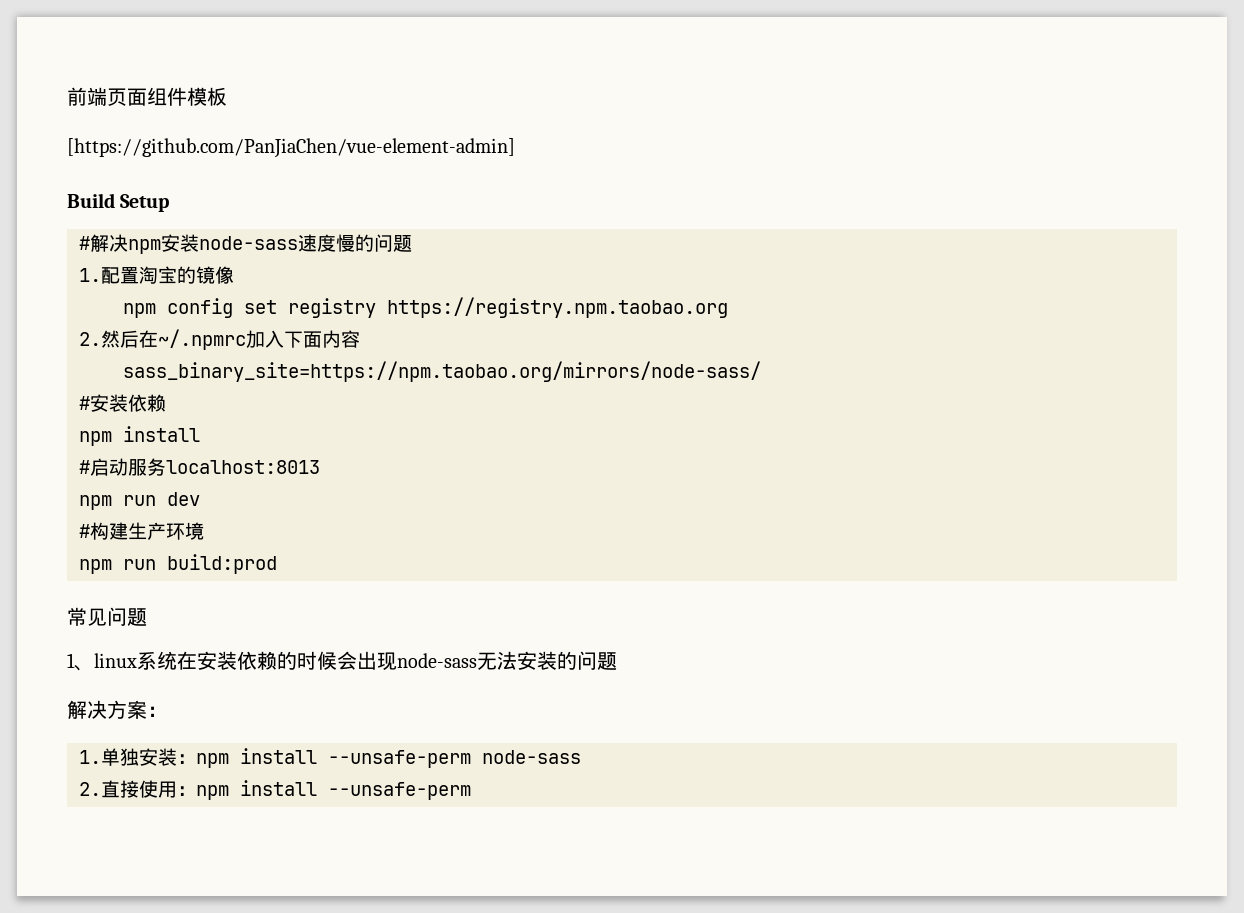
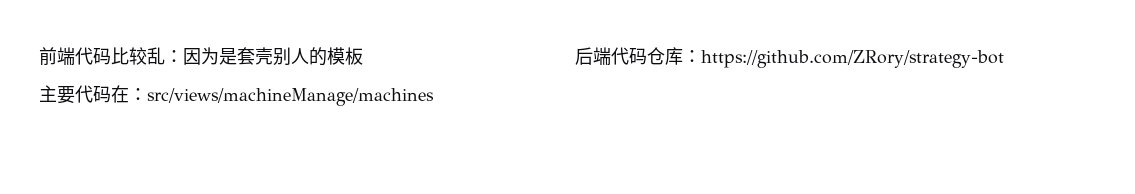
- 前端页面组件模板
- [https://github.com/PanJiaChen/vue-element-admin]
- Build Setup
- #解决npm安装node-sass速度慢的问题
- 1.配置淘宝的镜像
- npm config set registry https://registry.npm.taobao.org
- 2.然后在~/.npmrc加入下面内容
- sass_binary_site=https://npm.taobao.org/mirrors/node-sass/
- #安装依赖
- npm install
- #启动服务localhost:8013
- npm run dev
- #构建生产环境
- npm run build:prod
- 常见问题
- 1、linux系统在安装依赖的时候会出现node-sass无法安装的问题
- 解决方案：
- 1.单独安装：npm install --unsafe-perm node-sass
- 2.直接使用：npm install --unsafe-perm
+ 前端代码比较乱：因为是套壳别人的模板
+ 主要代码在：src/views/machineManage/machines
+ 后端代码仓库：https://github.com/ZRory/strategy-bot

